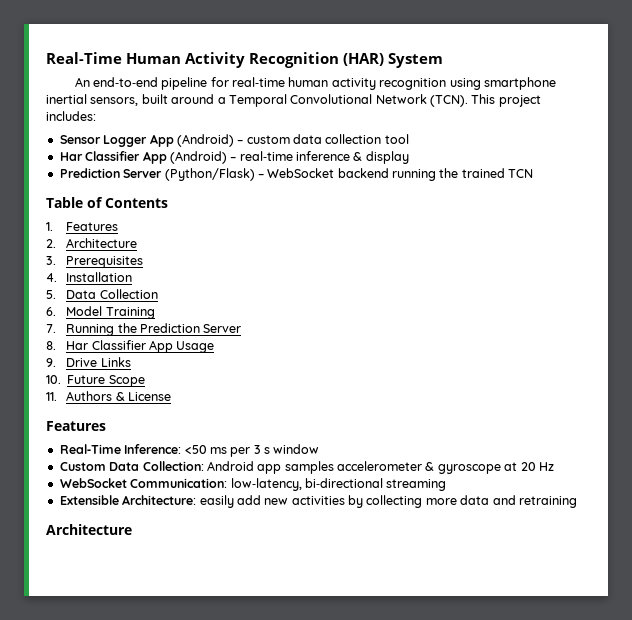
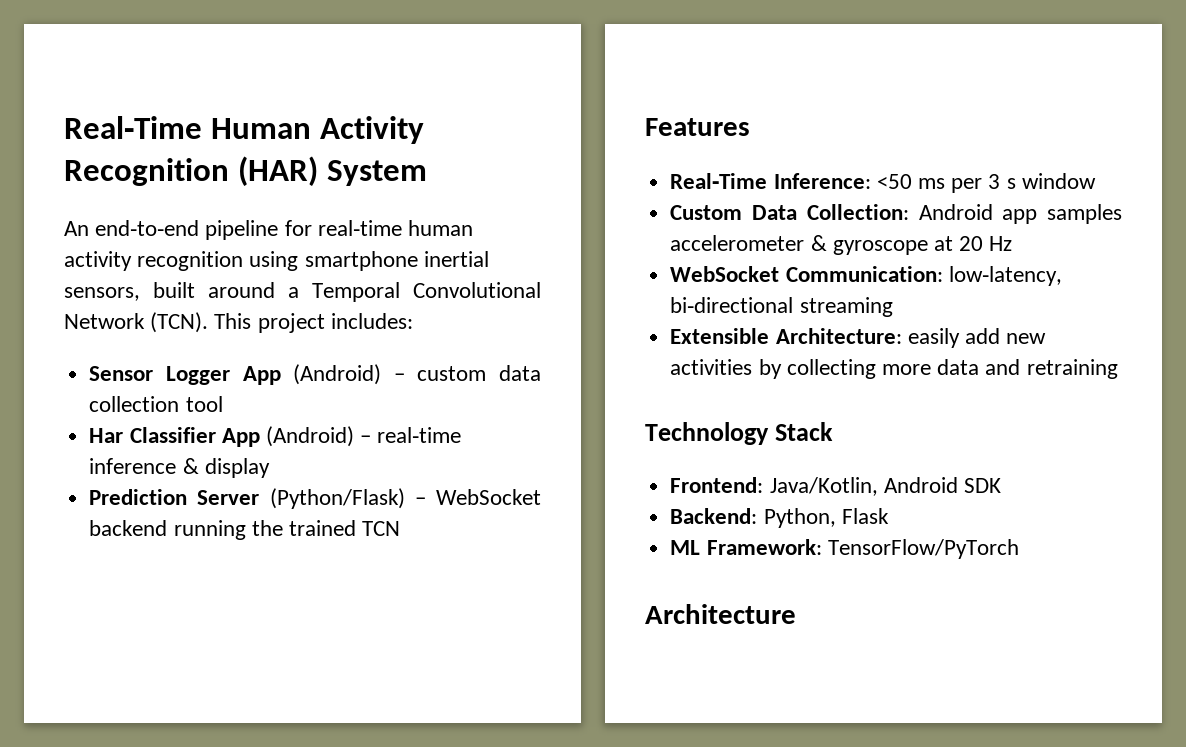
- Table of Contents
- 1. Features
- 2. Architecture
- 3. Prerequisites
- 4. Installation
- 5. Data Collection
- 6. Model Training
- 7. Running the Prediction Server
- 8. Har Classifier App Usage
- 9. Drive Links
- 10. Future Scope
- 11. Authors & License
+ Technology Stack
+ Frontend: Java/Kotlin, Android SDK
+ Backend: Python, Flask
+ ML Framework: TensorFlow/PyTorch

